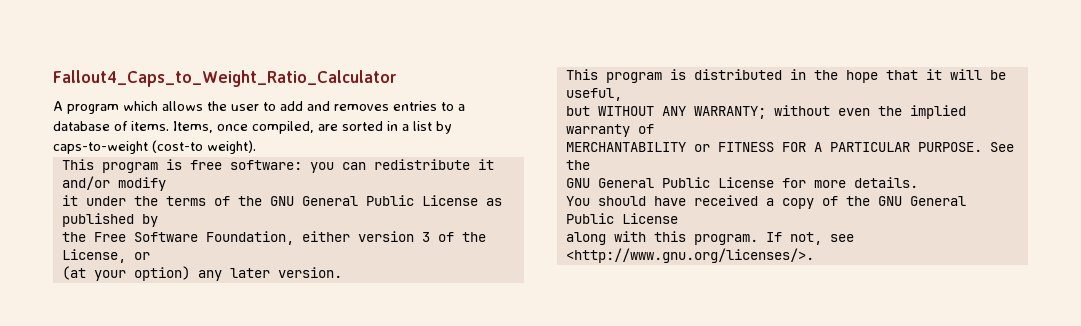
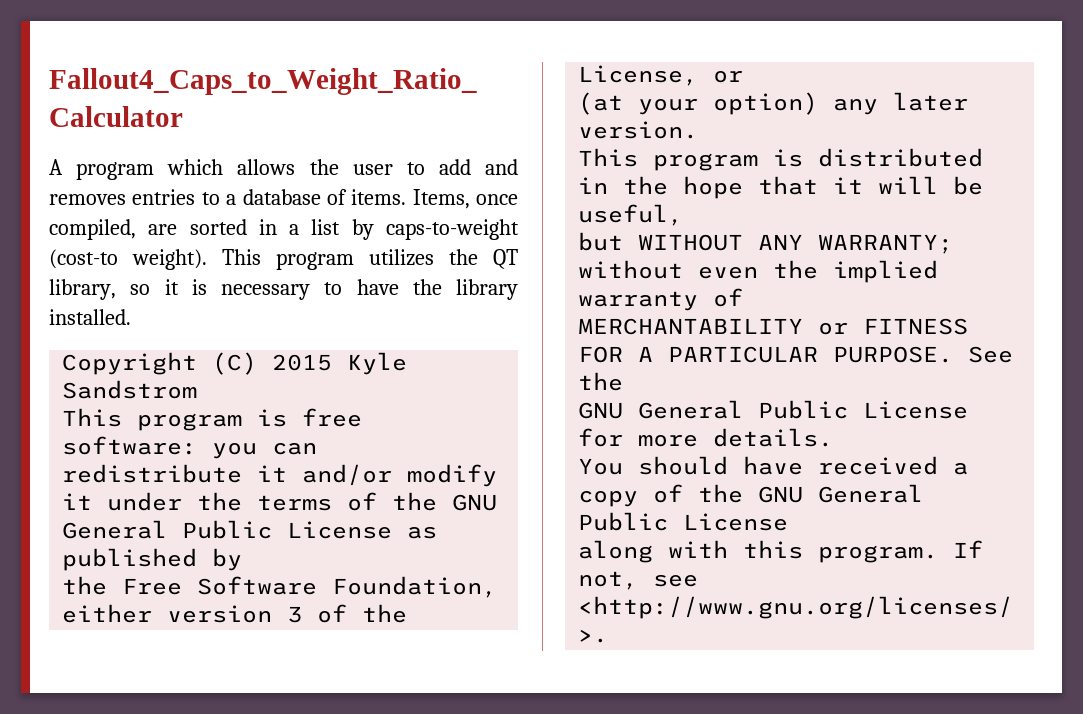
+ This program utilizes the QT library, so it is necessary to have the library installed.
+ Copyright (C) 2015 Kyle Sandstrom

